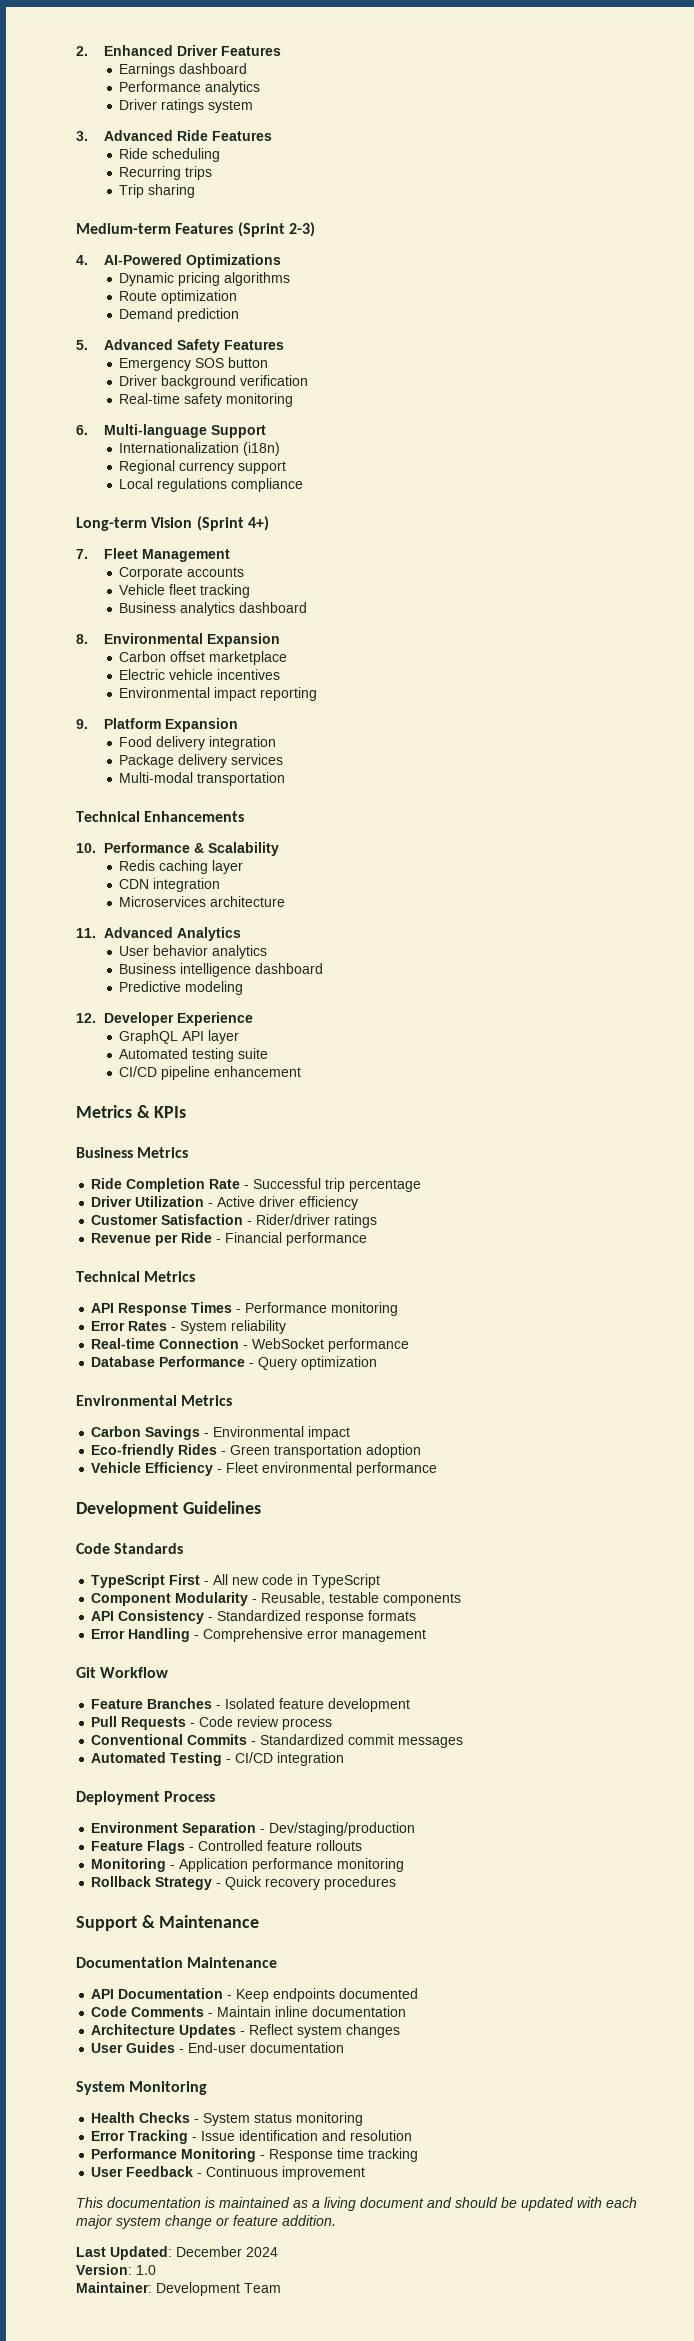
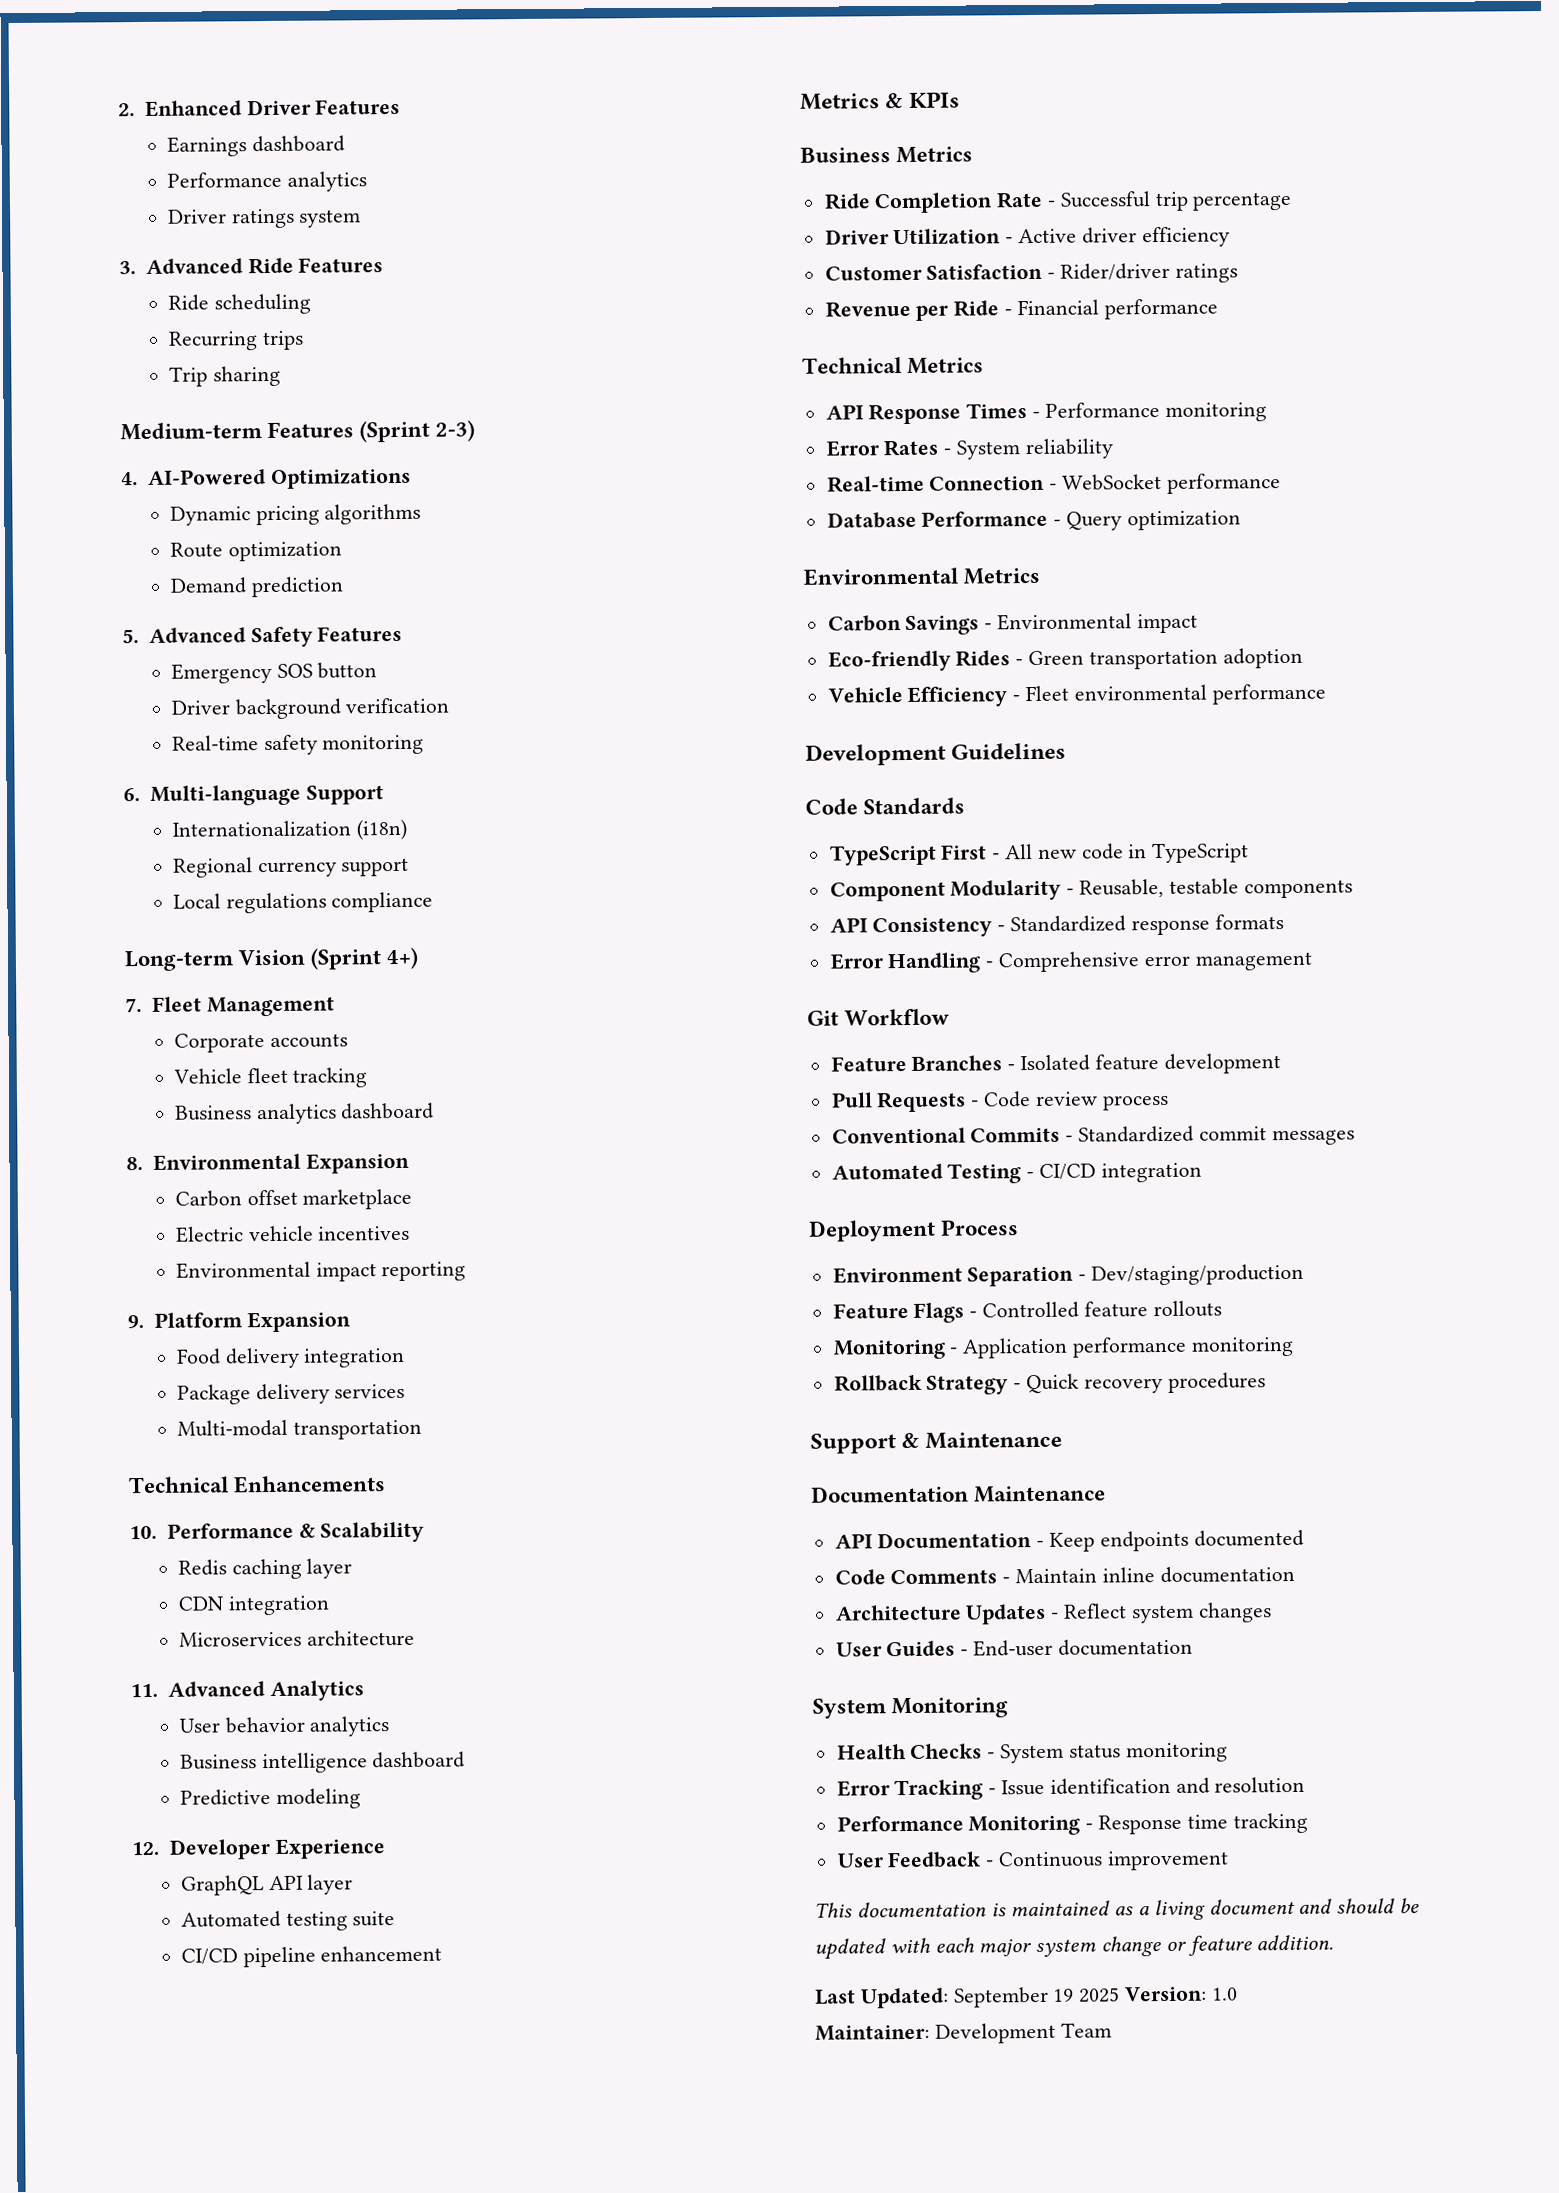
- Last Updated: December 2024
- Version: 1.0
+ Last Updated: September 19 2025 Version: 1.0

